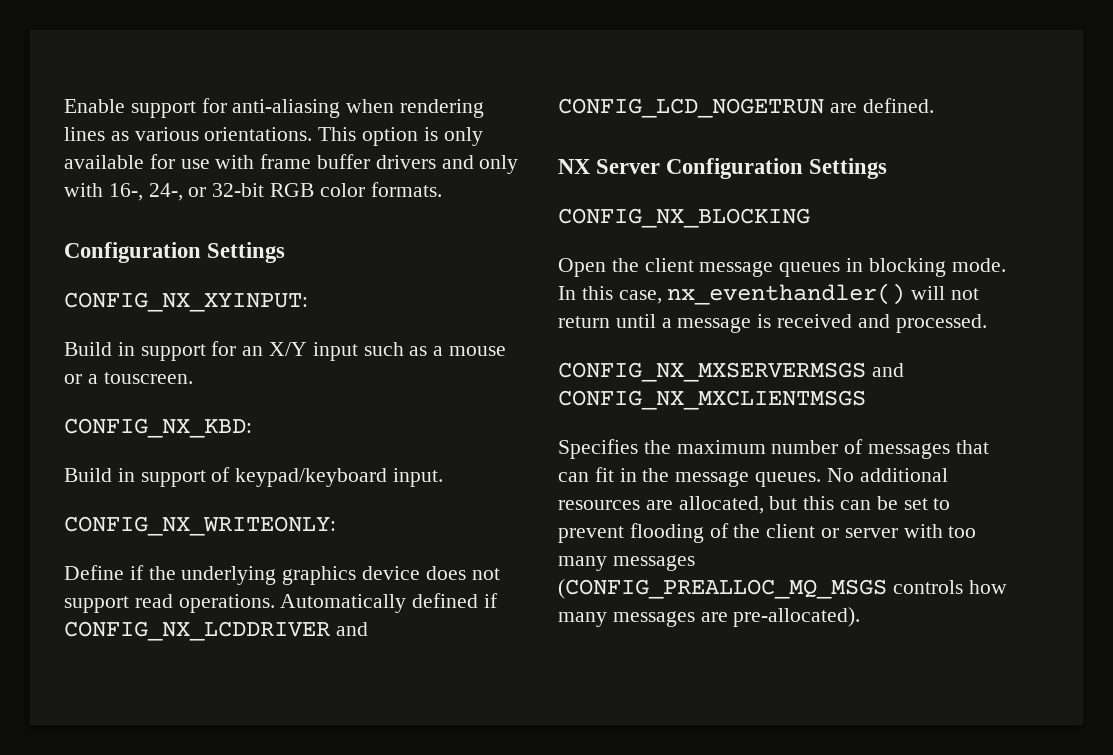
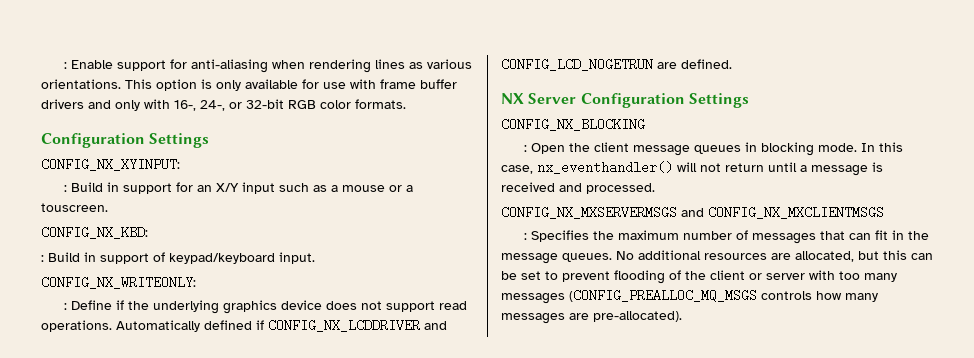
- Enable support for anti-aliasing when rendering lines as various orientations.
+ : Enable support for anti-aliasing when rendering lines as various orientations.
- Build in support for an X/Y input such as a mouse or a touscreen.
+ : Build in support for an X/Y input such as a mouse or a touscreen.
- Build in support of keypad/keyboard input.
+ : Build in support of keypad/keyboard input.
- Define if the underlying graphics device does not support read operations.
+ : Define if the underlying graphics device does not support read operations.
- Open the client message queues in blocking mode.
+ : Open the client message queues in blocking mode.
- Specifies the maximum number of messages that can fit in the message queues.
+ : Specifies the maximum number of messages that can fit in the message queues.

